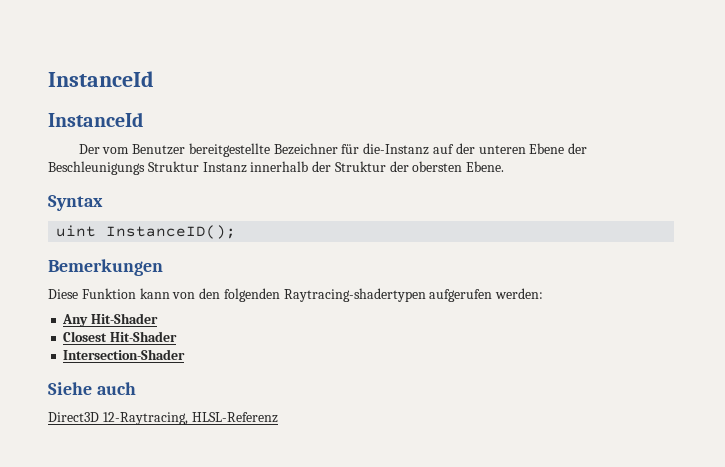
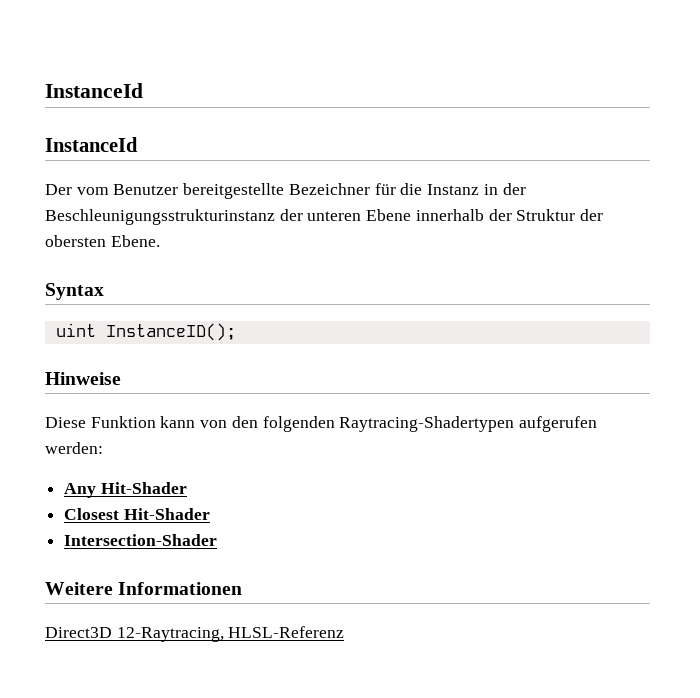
- Der vom Benutzer bereitgestellte Bezeichner für die-Instanz auf der unteren Ebene der Beschleunigungs Struktur Instanz innerhalb der Struktur der obersten Ebene.
+ Der vom Benutzer bereitgestellte Bezeichner für die Instanz in der Beschleunigungsstrukturinstanz der unteren Ebene innerhalb der Struktur der obersten Ebene.
- Bemerkungen
+ Hinweise
- Diese Funktion kann von den folgenden Raytracing-shadertypen aufgerufen werden:
+ Diese Funktion kann von den folgenden Raytracing-Shadertypen aufgerufen werden:
- Siehe auch
+ Weitere Informationen

